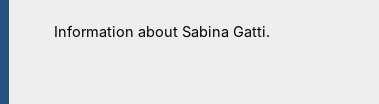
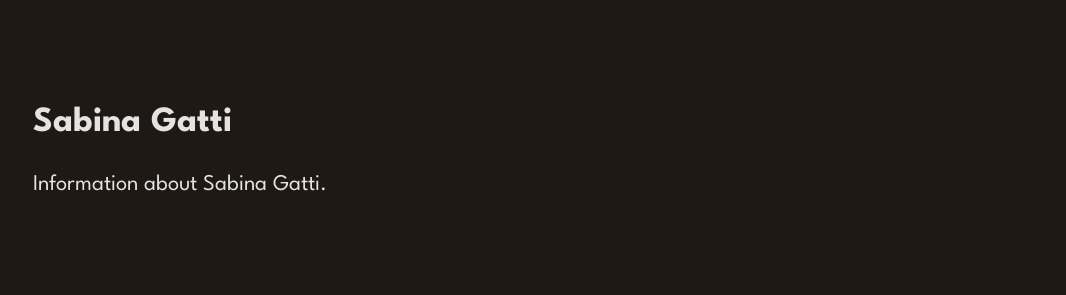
+ Sabina Gatti

